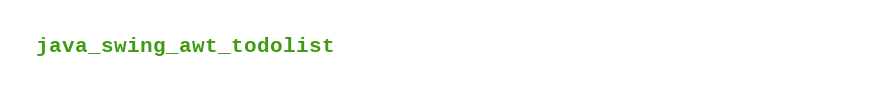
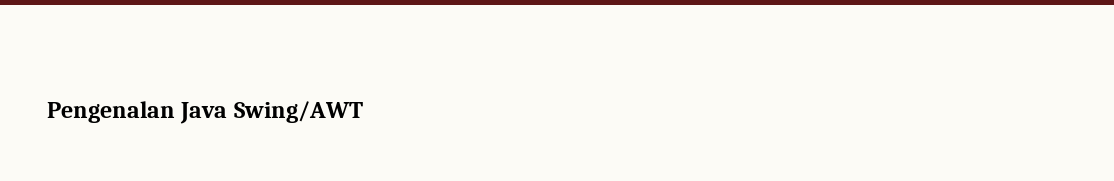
- java_swing_awt_todolist
+ Pengenalan Java Swing/AWT

